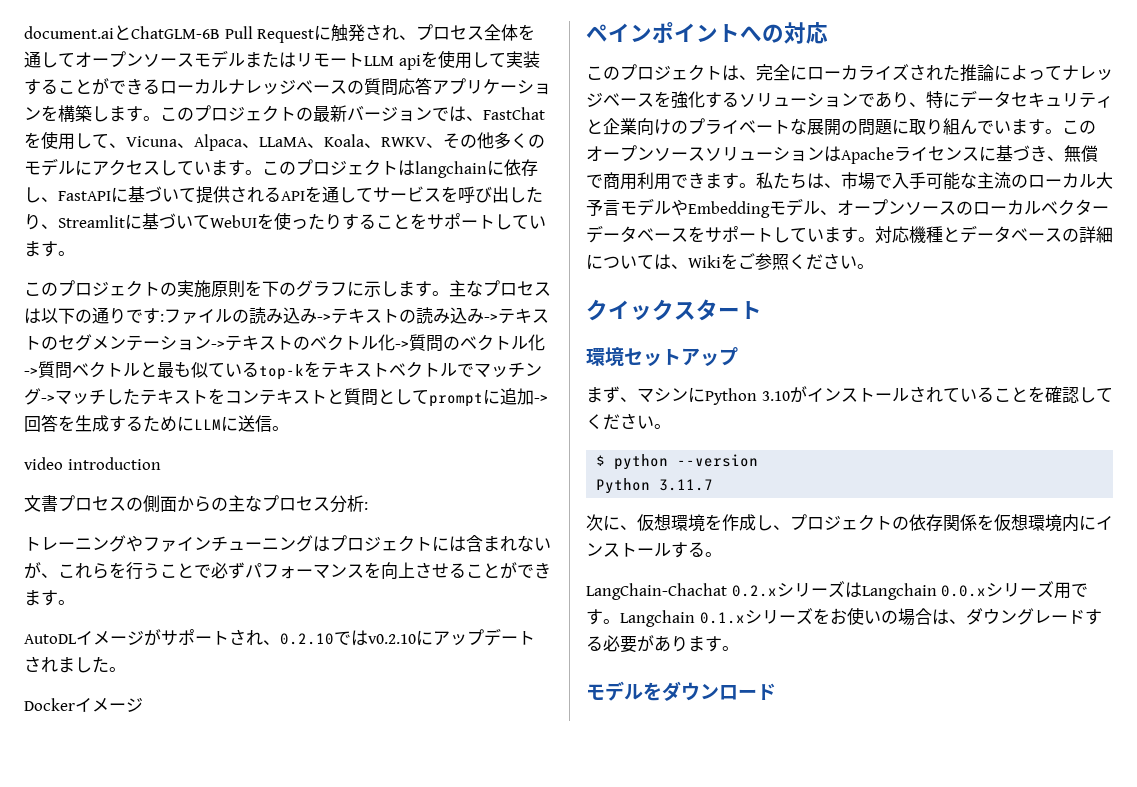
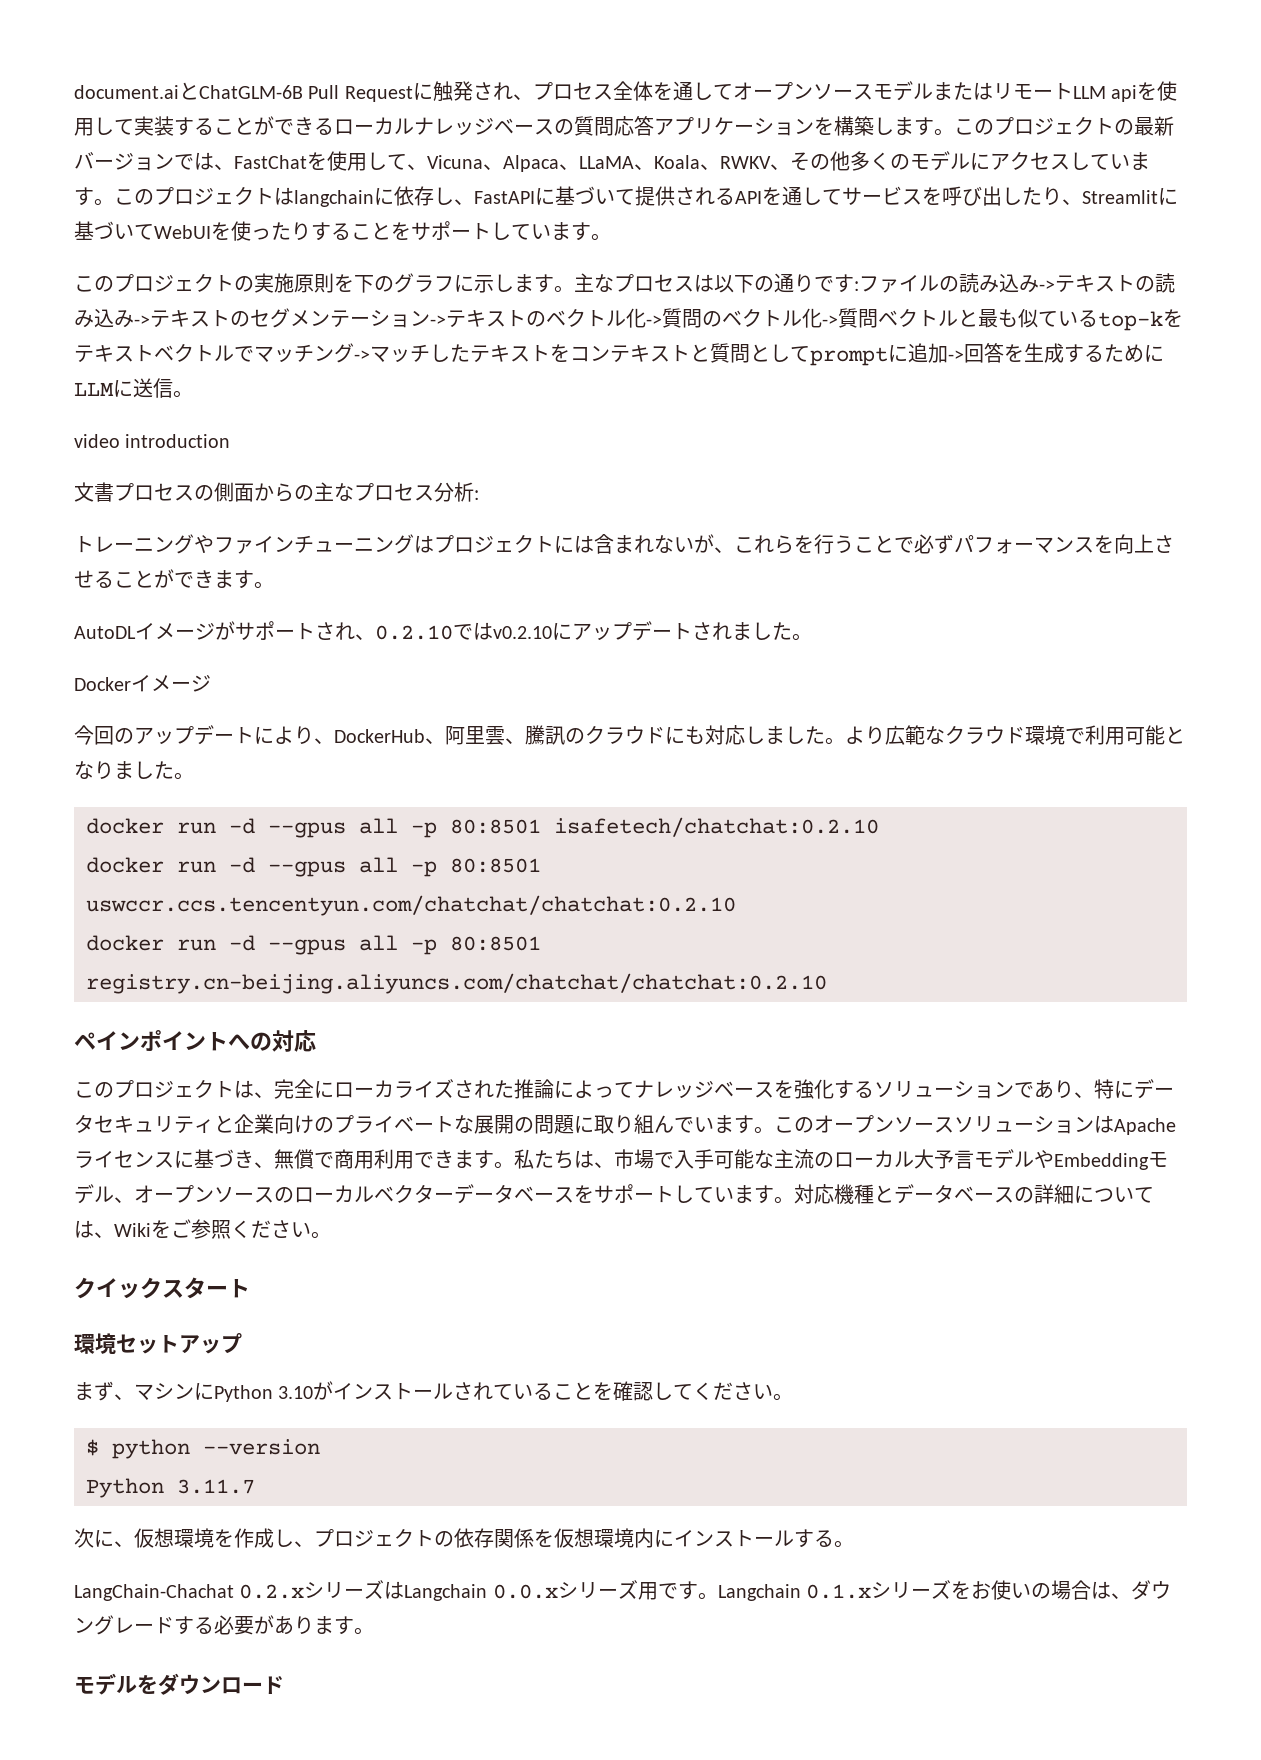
+ 今回のアップデートにより、DockerHub、阿里雲、騰訊のクラウドにも対応しました。より広範なクラウド環境で利用可能となりました。
+ docker run -d --gpus all -p 80:8501 isafetech/chatchat:0.2.10
+ docker run -d --gpus all -p 80:8501 uswccr.ccs.tencentyun.com/chatchat/chatchat:0.2.10
+ docker run -d --gpus all -p 80:8501 registry.cn-beijing.aliyuncs.com/chatchat/chatchat:0.2.10

